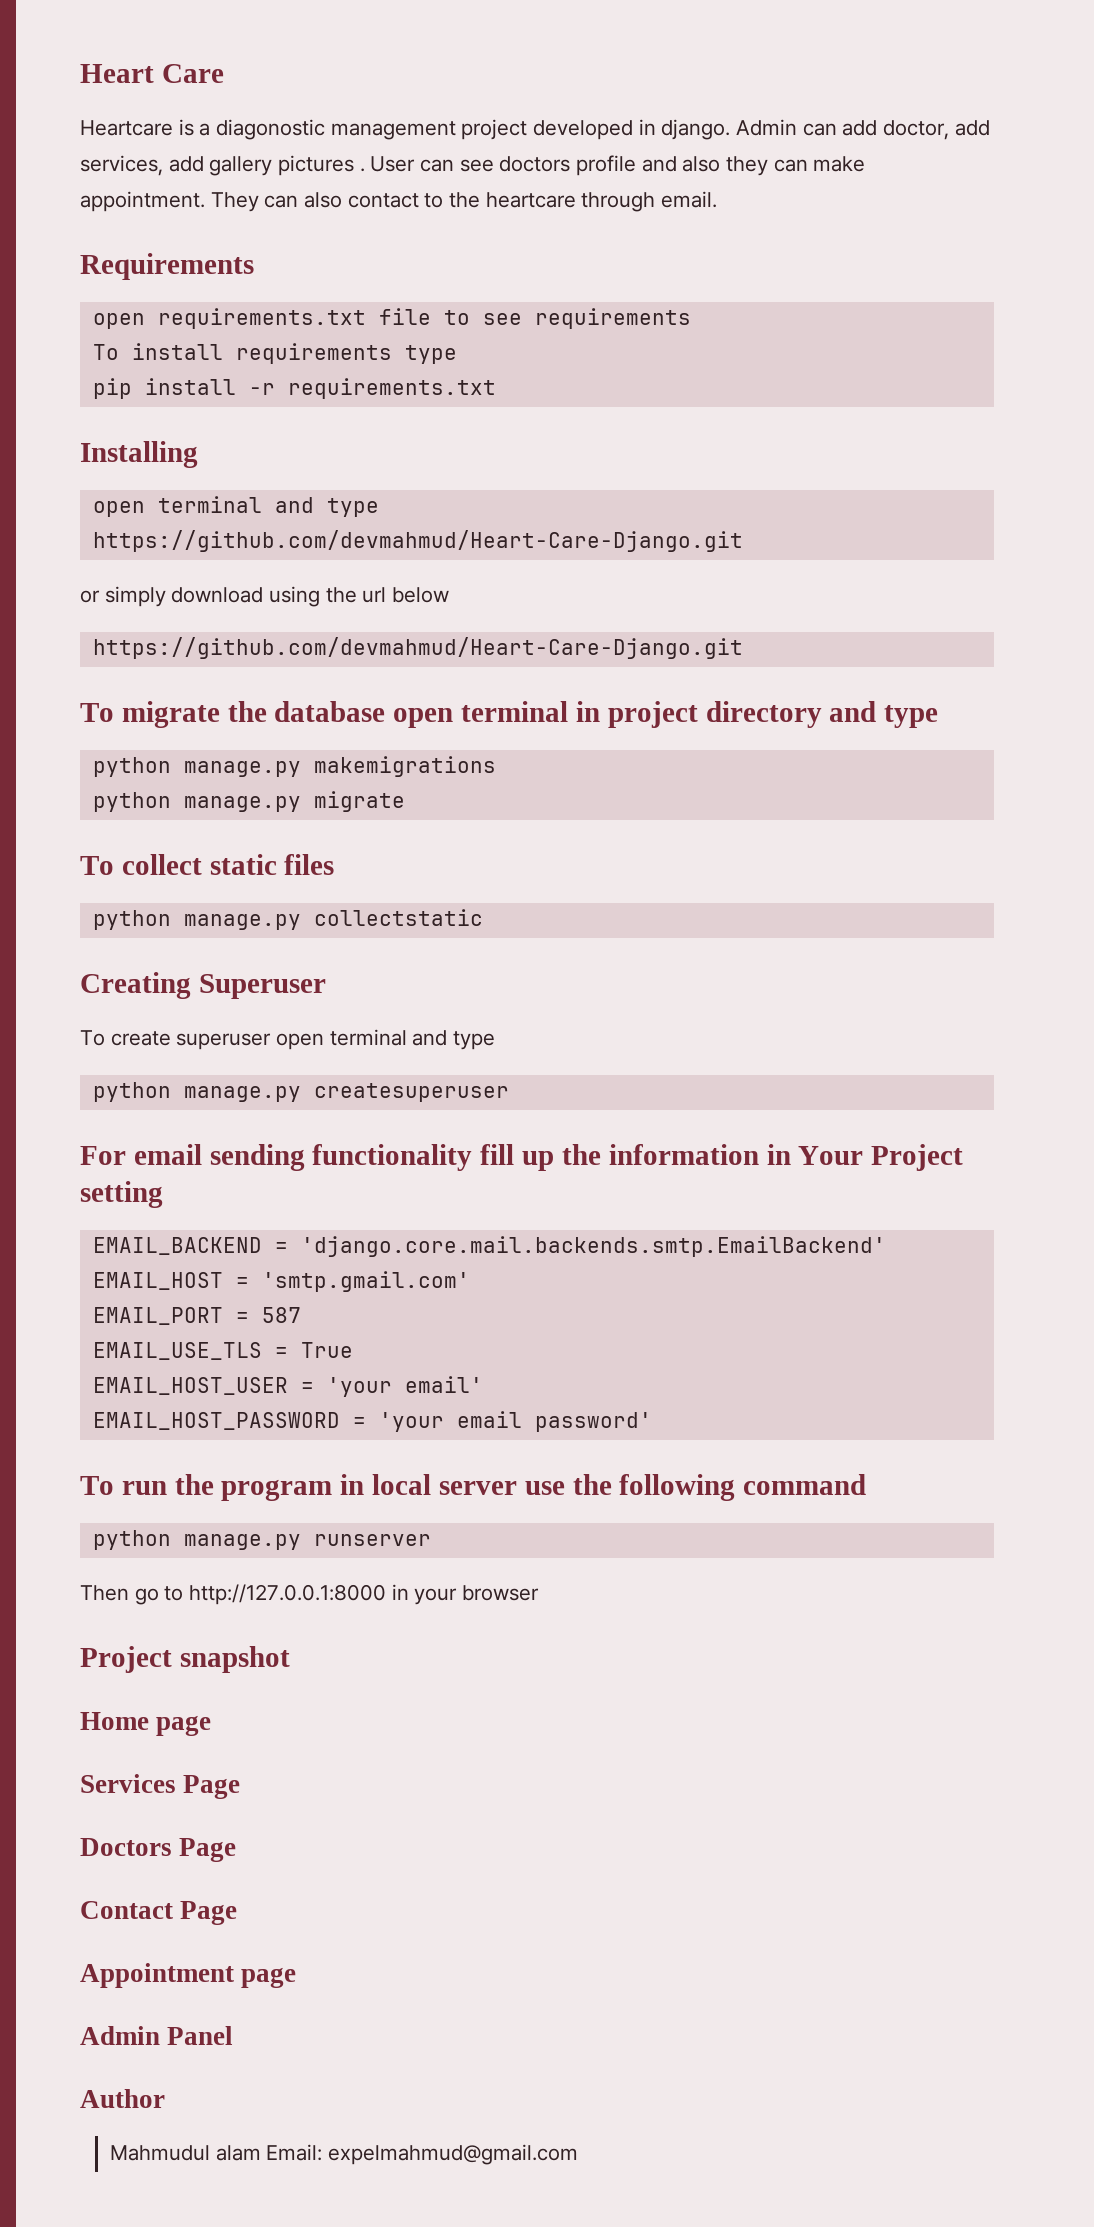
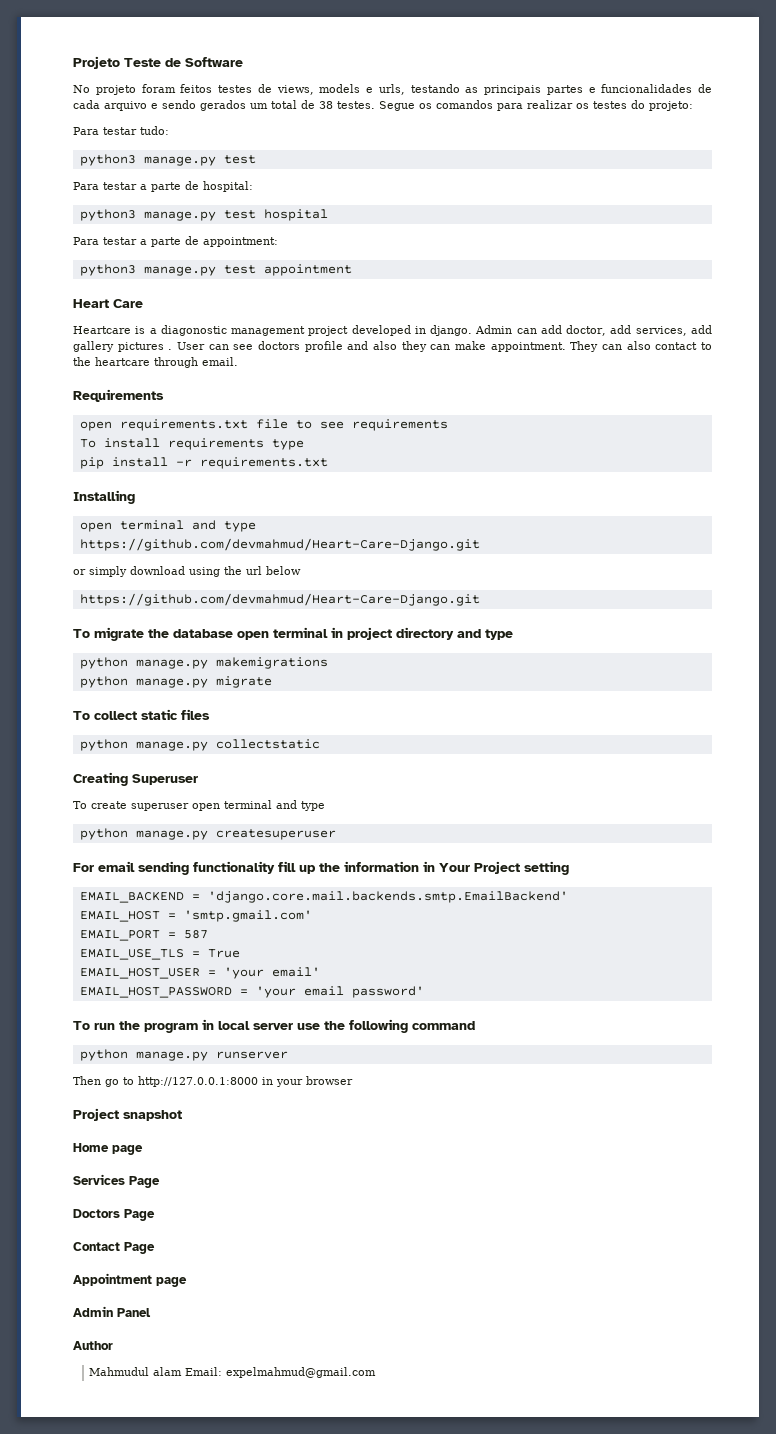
+ Projeto Teste de Software
+ No projeto foram feitos testes de views, models e urls, testando as principais partes e funcionalidades de cada arquivo e sendo gerados um total de 38 testes. Segue os comandos para realizar os testes do projeto:
+ Para testar tudo:
+ python3 manage.py test
+ Para testar a parte de hospital:
+ python3 manage.py test hospital
+ Para testar a parte de appointment:
+ python3 manage.py test appointment

